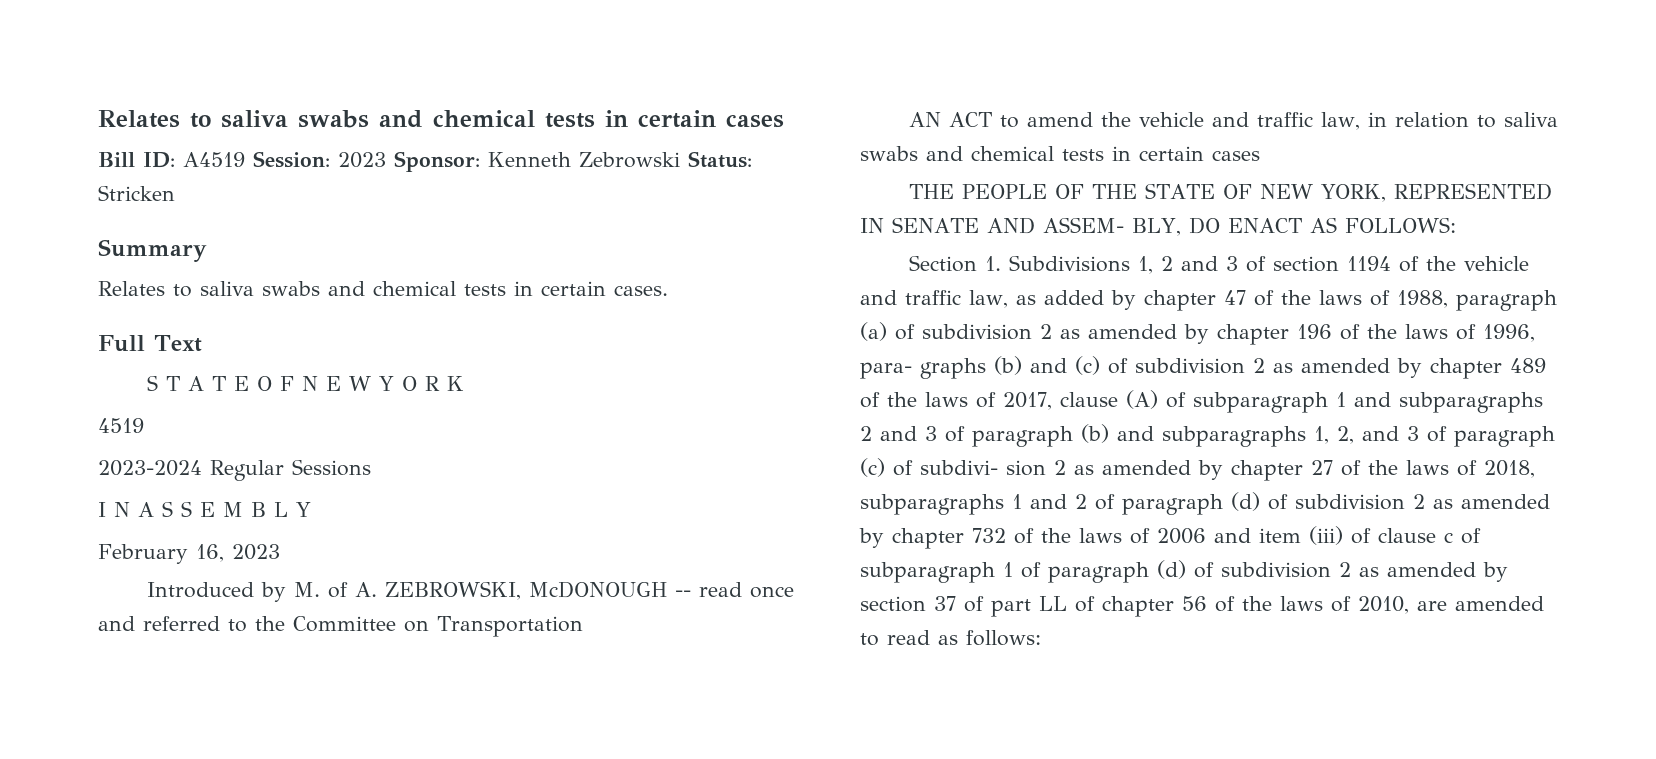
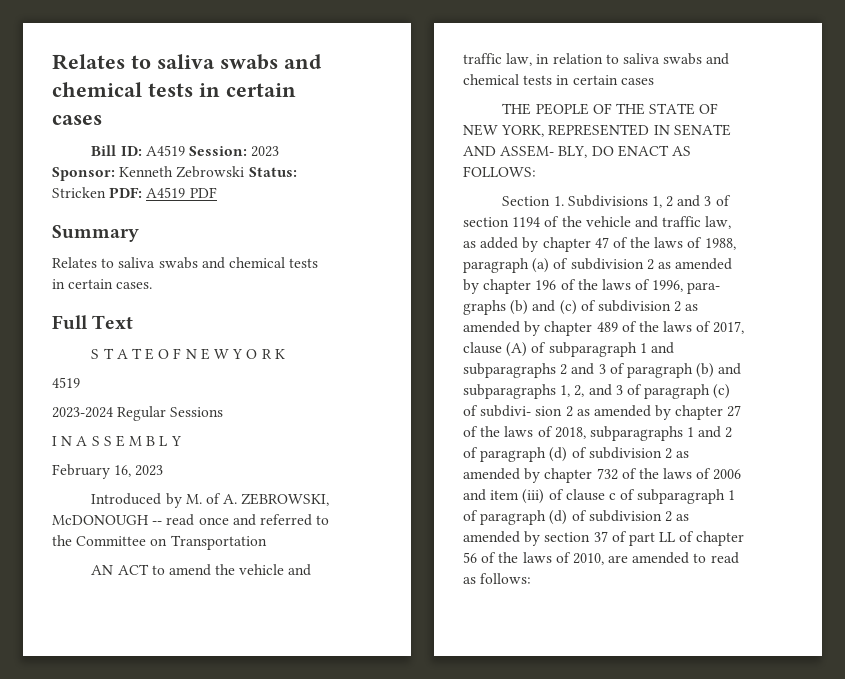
- Bill ID: A4519 Session: 2023 Sponsor: Kenneth Zebrowski Status: Stricken
+ Bill ID: A4519 Session: 2023 Sponsor: Kenneth Zebrowski Status: Stricken PDF: A4519 PDF

